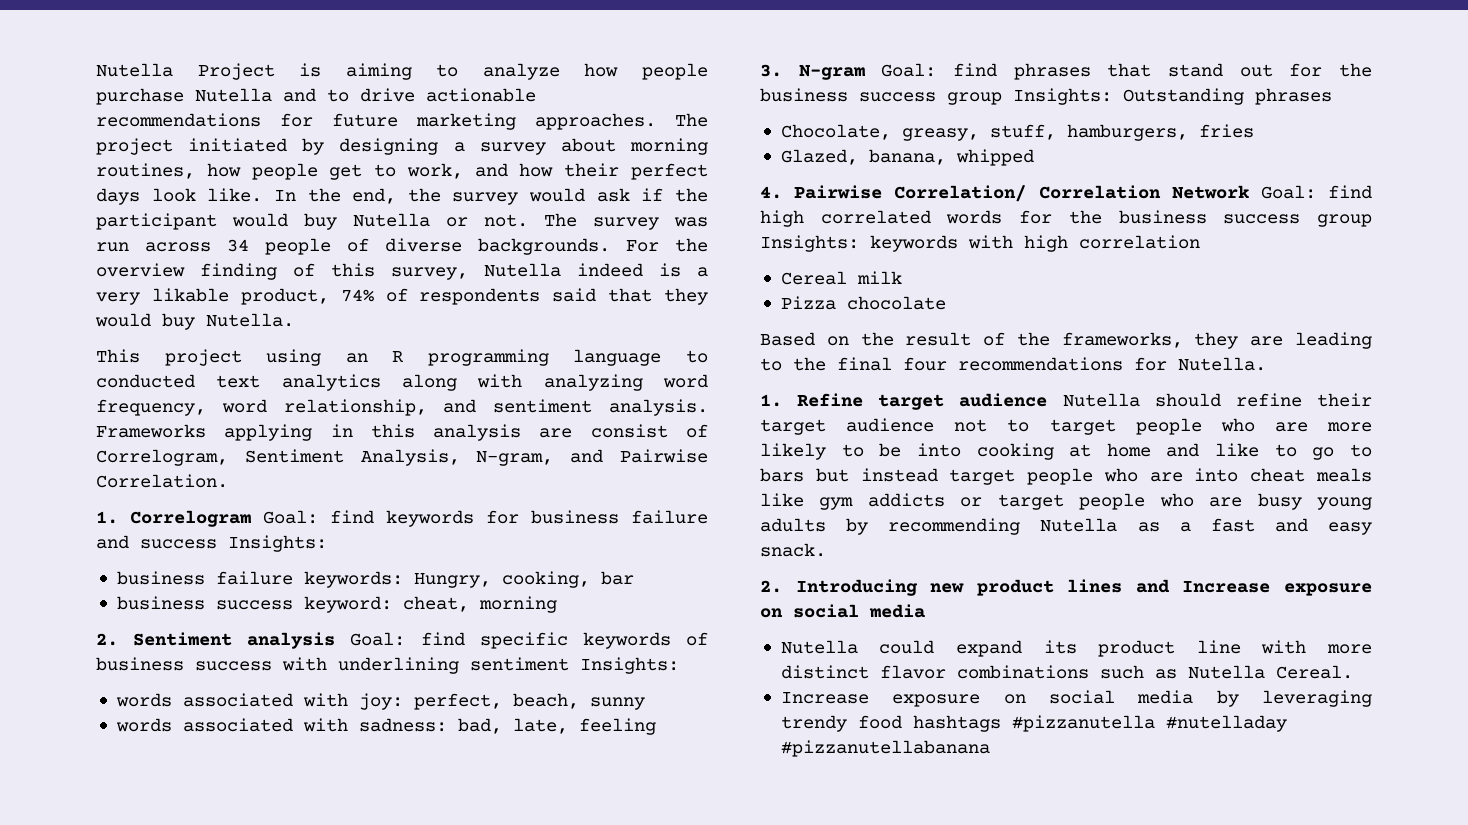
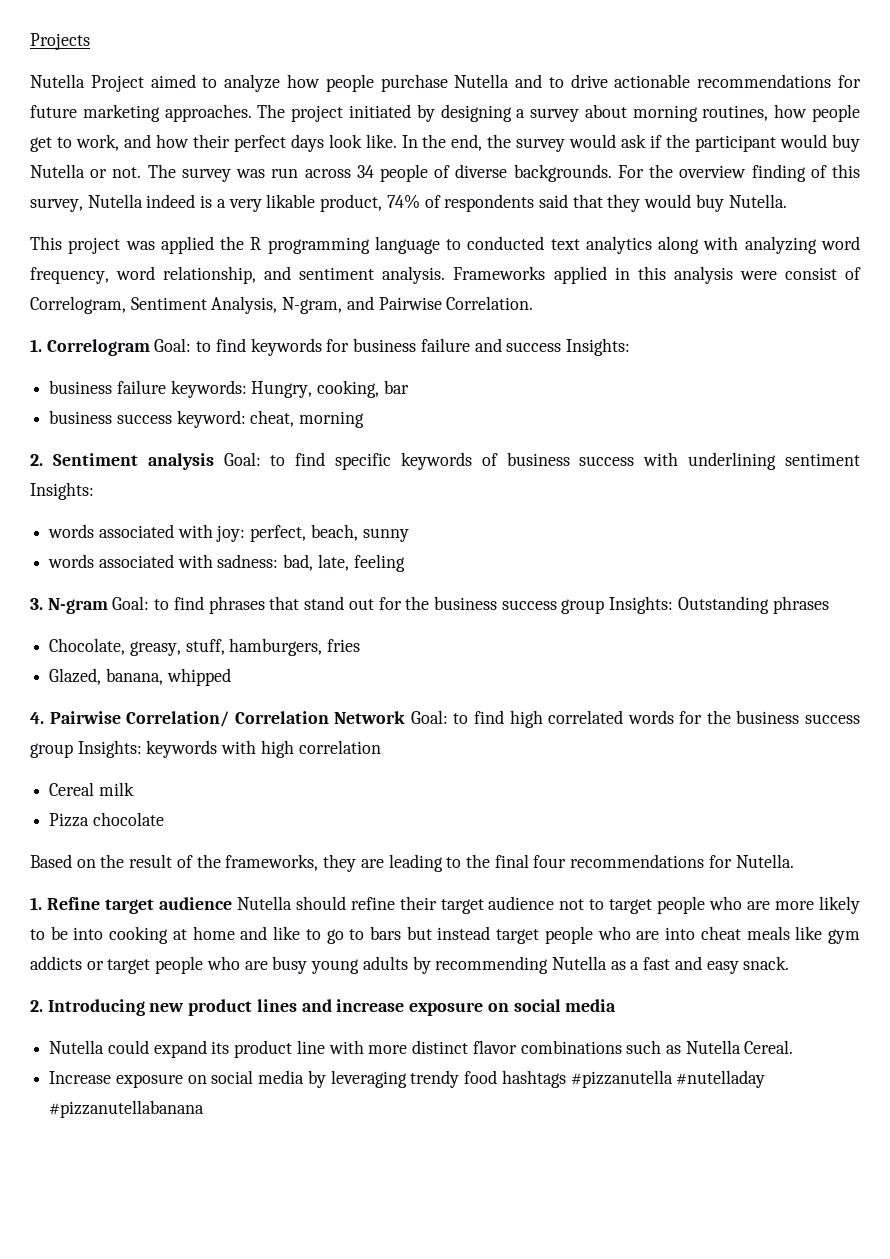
+ Projects
- Nutella Project is aiming to analyze how people purchase Nutella and to drive actionable recommendations for future marketing approaches.
+ Nutella Project aimed to analyze how people purchase Nutella and to drive actionable recommendations for future marketing approaches.
- This project using an R programming language to conducted text analytics along with analyzing word frequency, word relationship, and sentiment analysis.
+ This project was applied the R programming language to conducted text analytics along with analyzing word frequency, word relationship, and sentiment analysis.
- Frameworks applying in this analysis are consist of Correlogram, Sentiment Analysis, N-gram, and Pairwise Correlation.
+ Frameworks applied in this analysis were consist of Correlogram, Sentiment Analysis, N-gram, and Pairwise Correlation.
- 1. Correlogram Goal: find keywords for business failure and success Insights:
+ 1. Correlogram Goal: to find keywords for business failure and success Insights:
- 2. Sentiment analysis Goal: find specific keywords of business success with underlining sentiment Insights:
+ 2. Sentiment analysis Goal: to find specific keywords of business success with underlining sentiment Insights:
- 3. N-gram Goal: find phrases that stand out for the business success group Insights: Outstanding phrases
+ 3. N-gram Goal: to find phrases that stand out for the business success group Insights: Outstanding phrases
- 4. Pairwise Correlation/ Correlation Network Goal: find high correlated words for the business success group Insights: keywords with high correlation
+ 4. Pairwise Correlation/ Correlation Network Goal: to find high correlated words for the business success group Insights: keywords with high correlation
- 2. Introducing new product lines and Increase exposure on social media
+ 2. Introducing new product lines and increase exposure on social media

